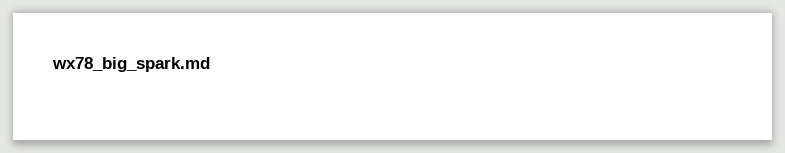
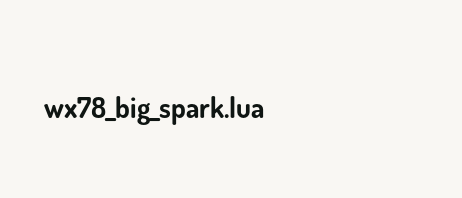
- wx78_big_spark.md
+ wx78_big_spark.lua

